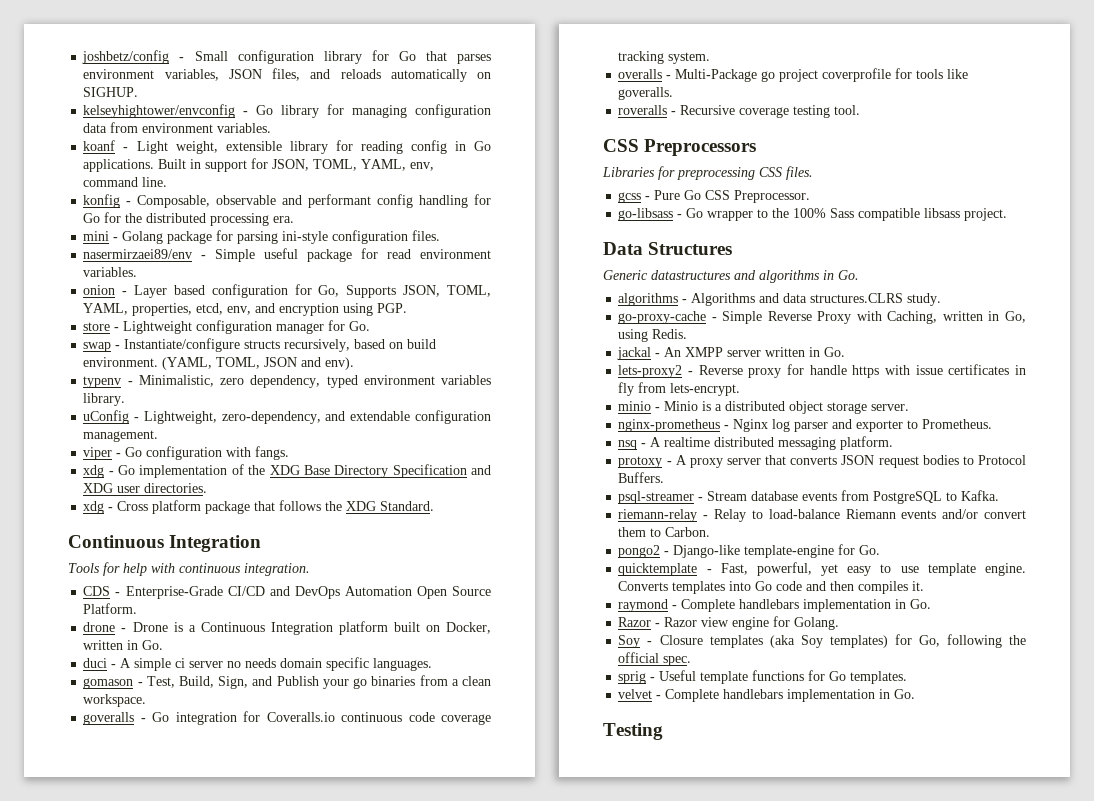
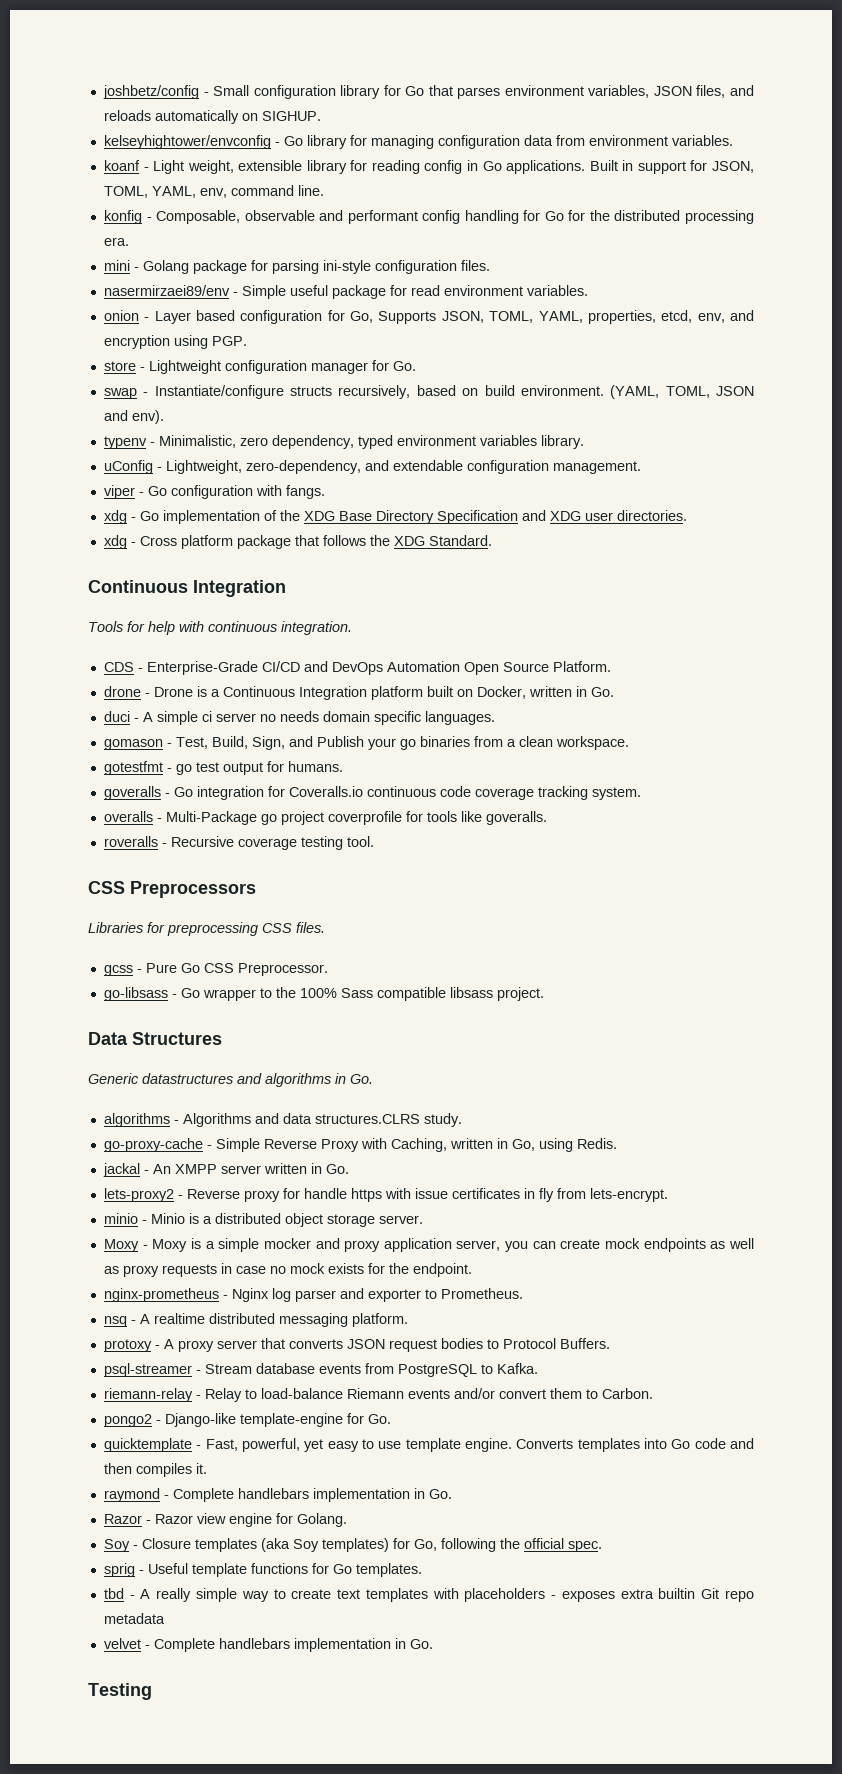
+ gotestfmt - go test output for humans.
+ Moxy - Moxy is a simple mocker and proxy application server, you can create mock endpoints as well as proxy requests in case no mock exists for the endpoint.
+ tbd - A really simple way to create text templates with placeholders - exposes extra builtin Git repo metadata

